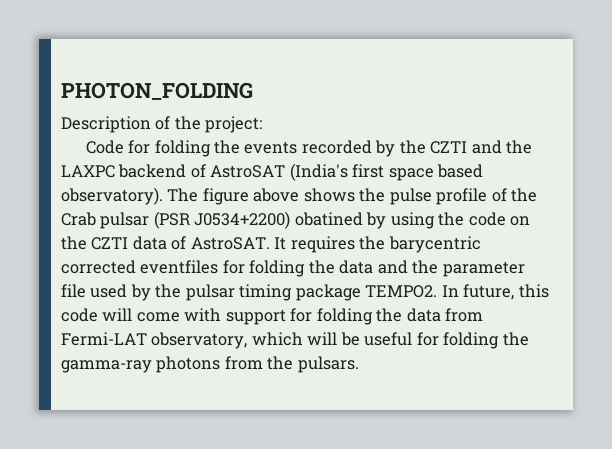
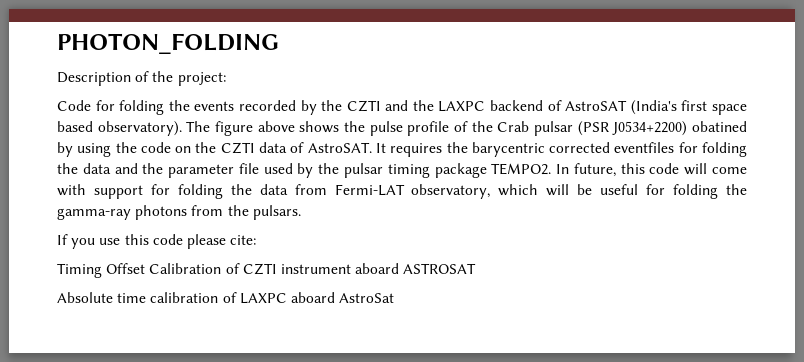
+ If you use this code please cite:
+ Timing Offset Calibration of CZTI instrument aboard ASTROSAT
+ Absolute time calibration of LAXPC aboard AstroSat

